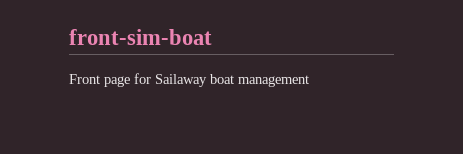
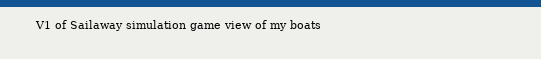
- front-sim-boat
- Front page for Sailaway boat management
+ V1 of Sailaway simulation game view of my boats

